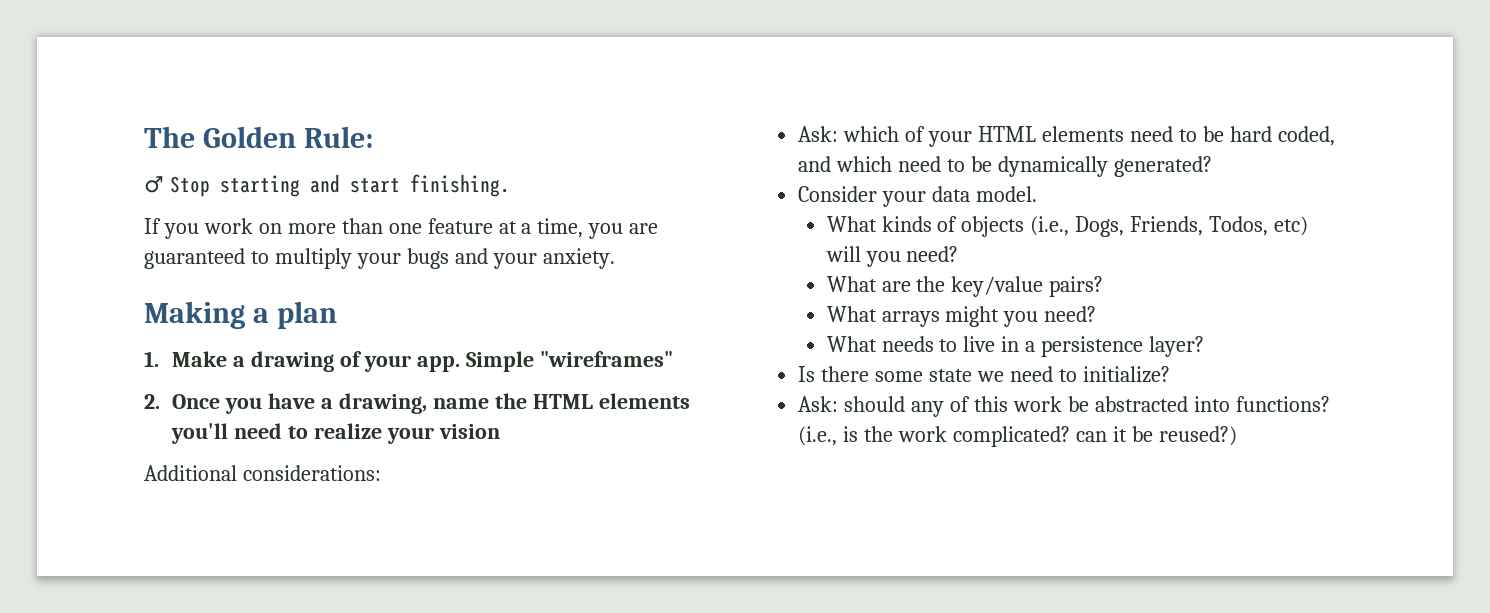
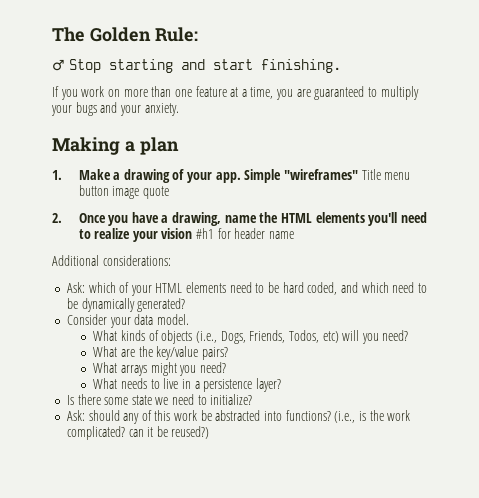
- Simple "wireframes"
+ Simple "wireframes" Title menu button image quote
- 2. Once you have a drawing, name the HTML elements you'll need to realize your vision
+ 2. Once you have a drawing, name the HTML elements you'll need to realize your vision #h1 for header name

